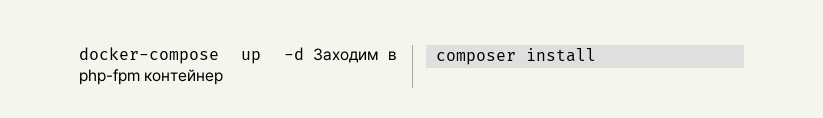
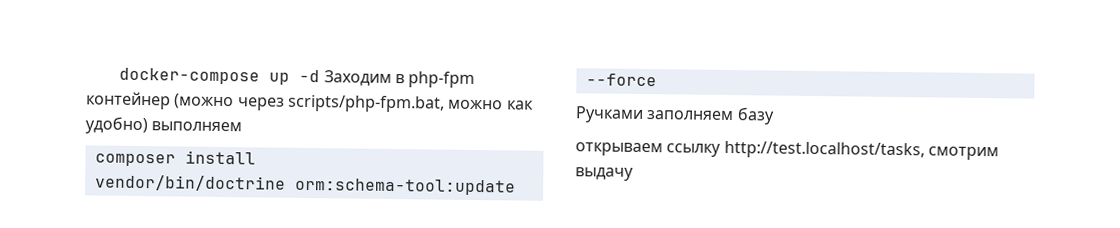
- docker-compose up -d Заходим в php-fpm контейнер
+ docker-compose up -d Заходим в php-fpm контейнер (можно через scripts/php-fpm.bat, можно как удобно) выполняем
  composer install
+ vendor/bin/doctrine orm:schema-tool:update --force
+ Ручками заполняем базу
+ открываем ссылку http://test.localhost/tasks, смотрим выдачу

